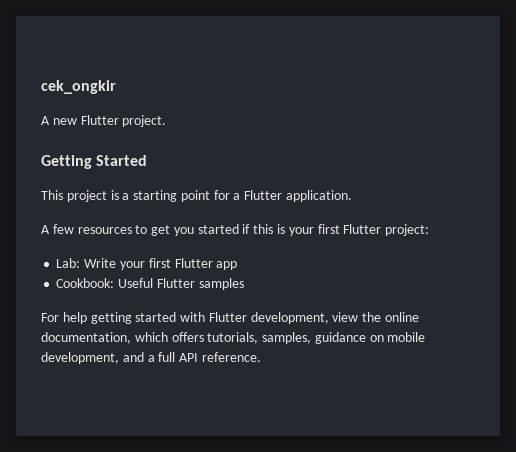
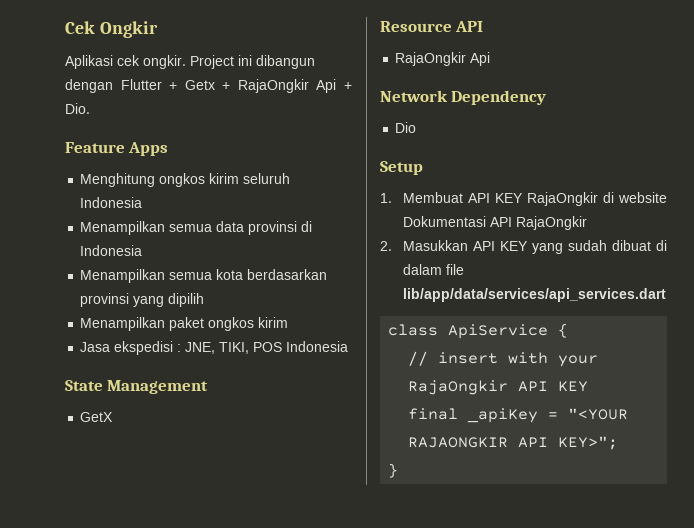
- cek_ongkir
- A new Flutter project.
- Getting Started
- This project is a starting point for a Flutter application.
- A few resources to get you started if this is your first Flutter project:
- Lab: Write your first Flutter app
- Cookbook: Useful Flutter samples
- For help getting started with Flutter development, view the online documentation, which offers tutorials, samples, guidance on mobile development, and a full API reference.
+ Cek Ongkir
+ Aplikasi cek ongkir. Project ini dibangun dengan Flutter + Getx + RajaOngkir Api + Dio.
+ Feature Apps
+ Menghitung ongkos kirim seluruh Indonesia
+ Menampilkan semua data provinsi di Indonesia
+ Menampilkan semua kota berdasarkan provinsi yang dipilih
+ Menampilkan paket ongkos kirim
+ Jasa ekspedisi : JNE, TIKI, POS Indonesia
+ State Management
+ GetX
+ Resource API
+ RajaOngkir Api
+ Network Dependency
+ Dio
+ Setup
+ 1. Membuat API KEY RajaOngkir di website Dokumentasi API RajaOngkir
+ 2. Masukkan API KEY yang sudah dibuat di dalam file lib/app/data/services/api_services.dart
+ class ApiService {
+ // insert with your RajaOngkir API KEY
+ final _apiKey = "<YOUR RAJAONGKIR API KEY>";
+ }

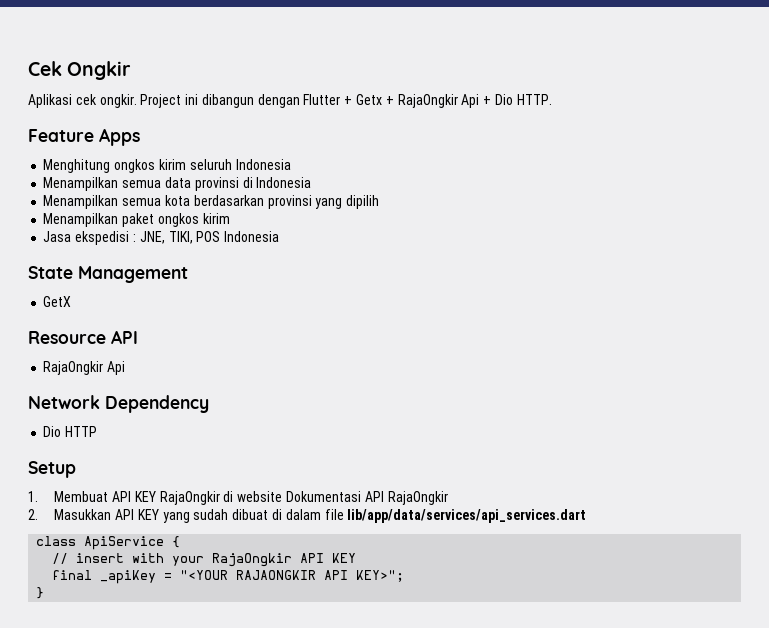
- Project ini dibangun dengan Flutter + Getx + RajaOngkir Api + Dio.
+ Project ini dibangun dengan Flutter + Getx + RajaOngkir Api + Dio HTTP.
- Dio
+ Dio HTTP

